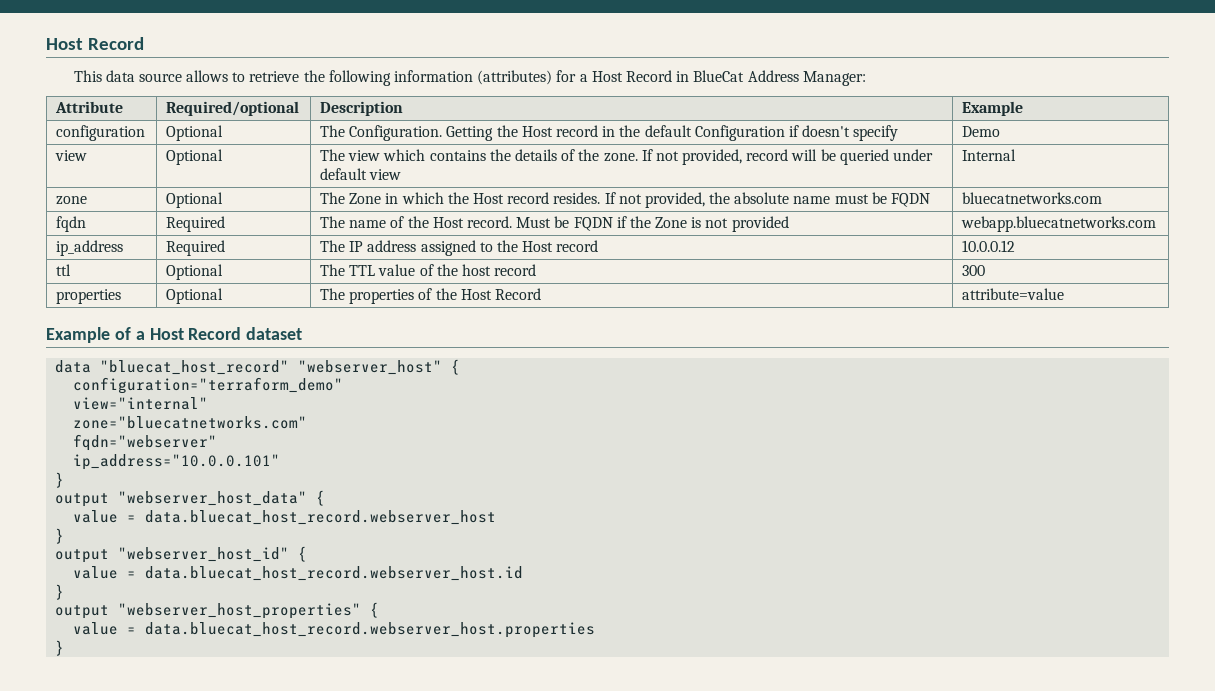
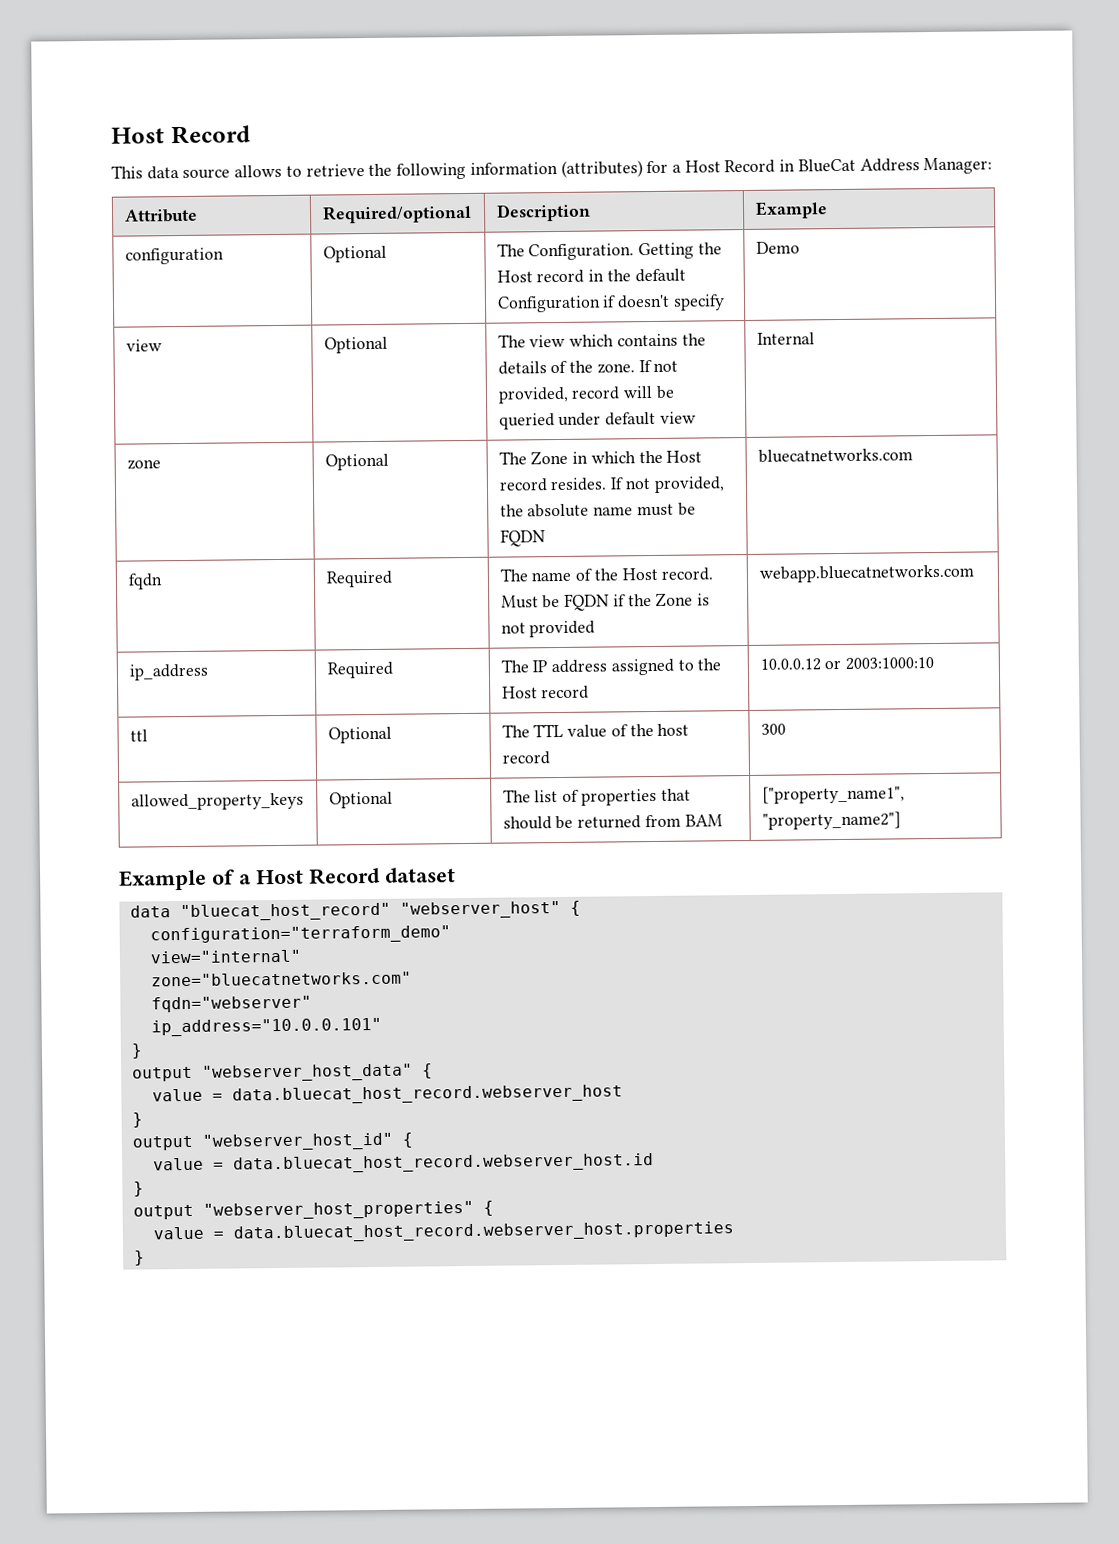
- ip_address | Required | The IP address assigned to the Host record | 10.0.0.12
+ ip_address | Required | The IP address assigned to the Host record | 10.0.0.12 or 2003:1000:10
- properties | Optional | The properties of the Host Record | attribute=value
+ allowed_property_keys | Optional | The list of properties that should be returned from BAM | ["property_name1", "property_name2"]

